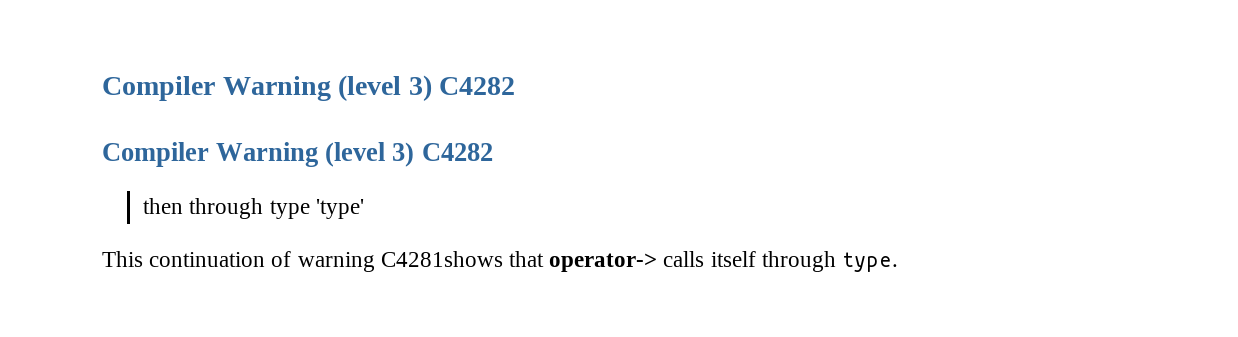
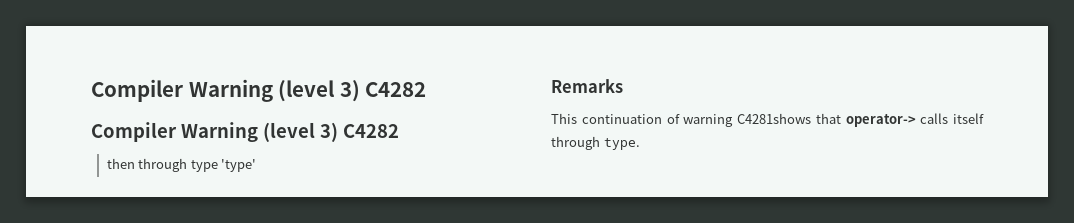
+ Remarks

